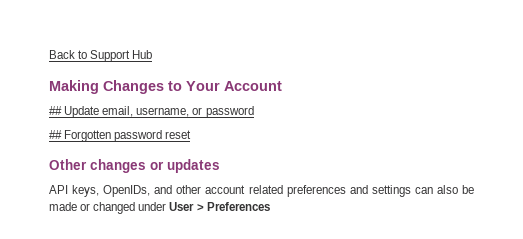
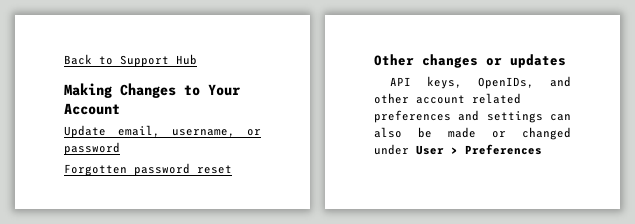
- ## Update email, username, or password
+ Update email, username, or password
- ## Forgotten password reset
+ Forgotten password reset

